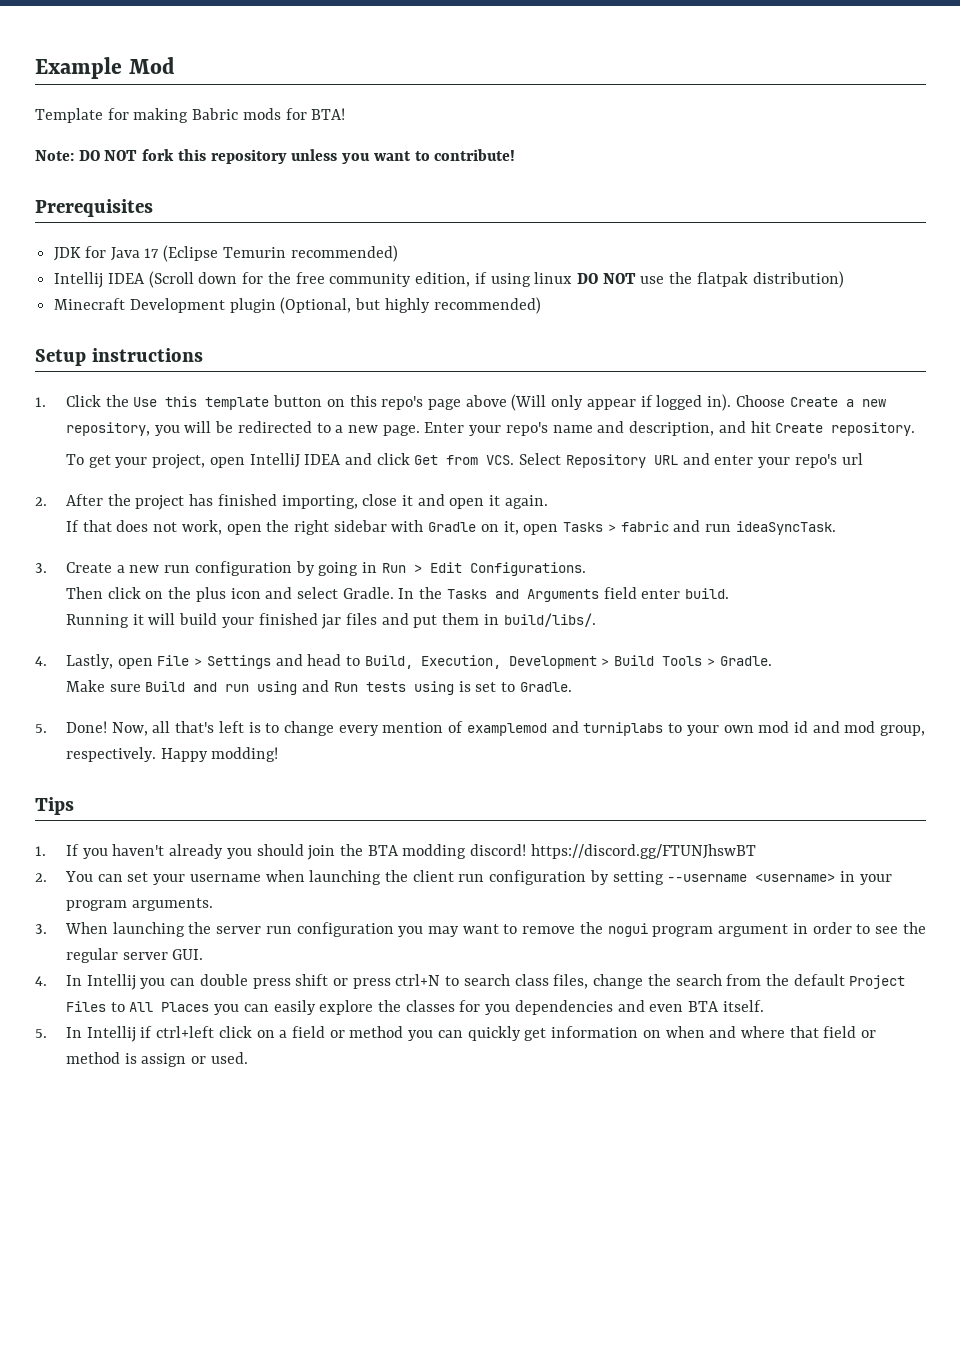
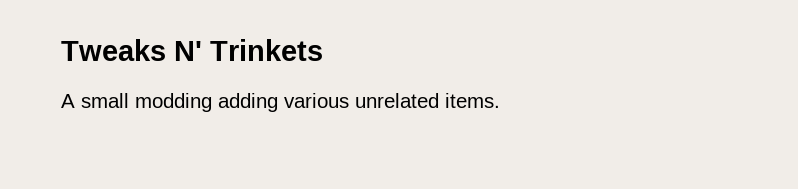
- Example Mod
- Template for making Babric mods for BTA!
- Note: DO NOT fork this repository unless you want to contribute!
- Prerequisites
- JDK for Java 17 (Eclipse Temurin recommended)
- Intellij IDEA (Scroll down for the free community edition, if using linux DO NOT use the flatpak distribution)
- Minecraft Development plugin (Optional, but highly recommended)
- Setup instructions
- 1. Click the Use this template button on this repo's page above (Will only appear if logged in). Choose Create a new repository, you will be redirected to a new page. Enter your repo's name and description, and hit Create repository.
- To get your project, open IntelliJ IDEA and click Get from VCS. Select Repository URL and enter your repo's url
- 2. After the project has finished importing, close it and open it again.
- If that does not work, open the right sidebar with Gradle on it, open Tasks > fabric and run ideaSyncTask.
- 3. Create a new run configuration by going in Run > Edit Configurations.
- Then click on the plus icon and select Gradle. In the Tasks and Arguments field enter build.
- Running it will build your finished jar files and put them in build/libs/.
- 4. Lastly, open File > Settings and head to Build, Execution, Development > Build Tools > Gradle.
- Make sure Build and run using and Run tests using is set to Gradle.
- 5. Done! Now, all that's left is to change every mention of examplemod and turniplabs to your own mod id and mod group, respectively. Happy modding!
- Tips
- 1. If you haven't already you should join the BTA modding discord! https://discord.gg/FTUNJhswBT
- 2. You can set your username when launching the client run configuration by setting --username <username> in your program arguments.
- 3. When launching the server run configuration you may want to remove the nogui program argument in order to see the regular server GUI.
- 4. In Intellij you can double press shift or press ctrl+N to search class files, change the search from the default Project Files to All Places you can easily explore the classes for you dependencies and even BTA itself.
- 5. In Intellij if ctrl+left click on a field or method you can quickly get information on when and where that field or method is assign or used.
+ Tweaks N' Trinkets
+ A small modding adding various unrelated items.

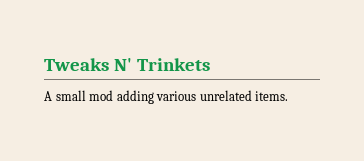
- A small modding adding various unrelated items.
+ A small mod adding various unrelated items.

